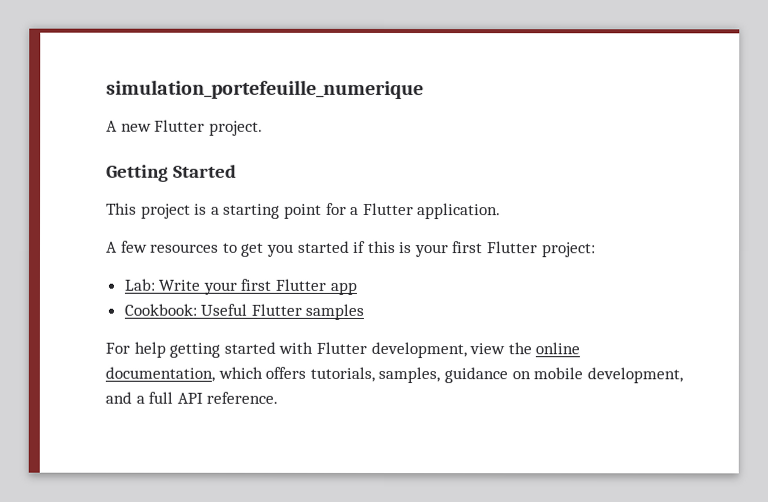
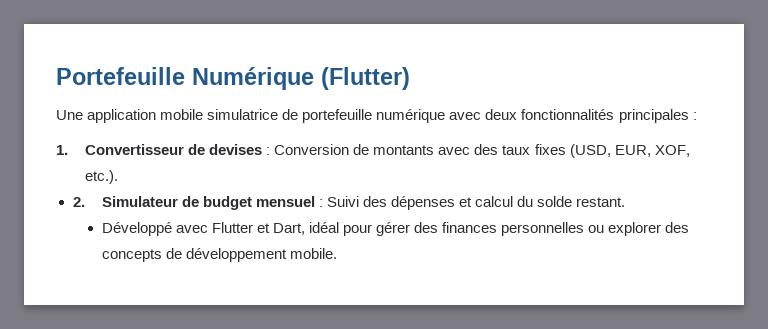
- simulation_portefeuille_numerique
- A new Flutter project.
- Getting Started
- This project is a starting point for a Flutter application.
- A few resources to get you started if this is your first Flutter project:
- Lab: Write your first Flutter app
- Cookbook: Useful Flutter samples
- For help getting started with Flutter development, view the online documentation, which offers tutorials, samples, guidance on mobile development, and a full API reference.
+ Portefeuille Numérique (Flutter)
+ Une application mobile simulatrice de portefeuille numérique avec deux fonctionnalités principales :
+ 1. Convertisseur de devises : Conversion de montants avec des taux fixes (USD, EUR, XOF, etc.).
+ 2. Simulateur de budget mensuel : Suivi des dépenses et calcul du solde restant.
+ Développé avec Flutter et Dart, idéal pour gérer des finances personnelles ou explorer des concepts de développement mobile.

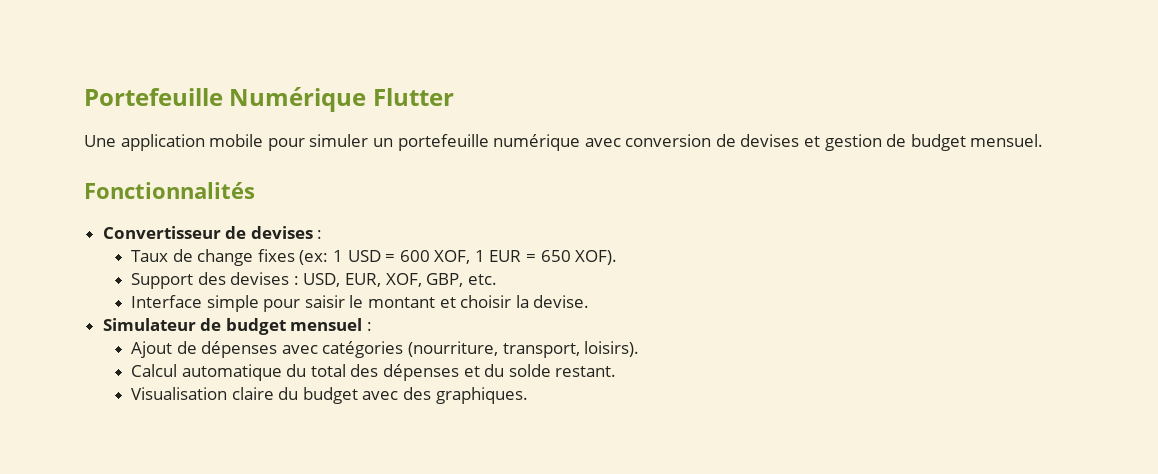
- Portefeuille Numérique (Flutter)
+ Portefeuille Numérique Flutter
- Une application mobile simulatrice de portefeuille numérique avec deux fonctionnalités principales :
- 1. Convertisseur de devises : Conversion de montants avec des taux fixes (USD, EUR, XOF, etc.).
- 2. Simulateur de budget mensuel : Suivi des dépenses et calcul du solde restant.
+ Une application mobile pour simuler un portefeuille numérique avec conversion de devises et gestion de budget mensuel.
+ Fonctionnalités
+ Convertisseur de devises :
+ Taux de change fixes (ex: 1 USD = 600 XOF, 1 EUR = 650 XOF).
+ Support des devises : USD, EUR, XOF, GBP, etc.
+ Interface simple pour saisir le montant et choisir la devise.
+ Simulateur de budget mensuel :
+ Ajout de dépenses avec catégories (nourriture, transport, loisirs).
+ Calcul automatique du total des dépenses et du solde restant.
- Développé avec Flutter et Dart, idéal pour gérer des finances personnelles ou explorer des concepts de développement mobile.
+ Visualisation claire du budget avec des graphiques.

